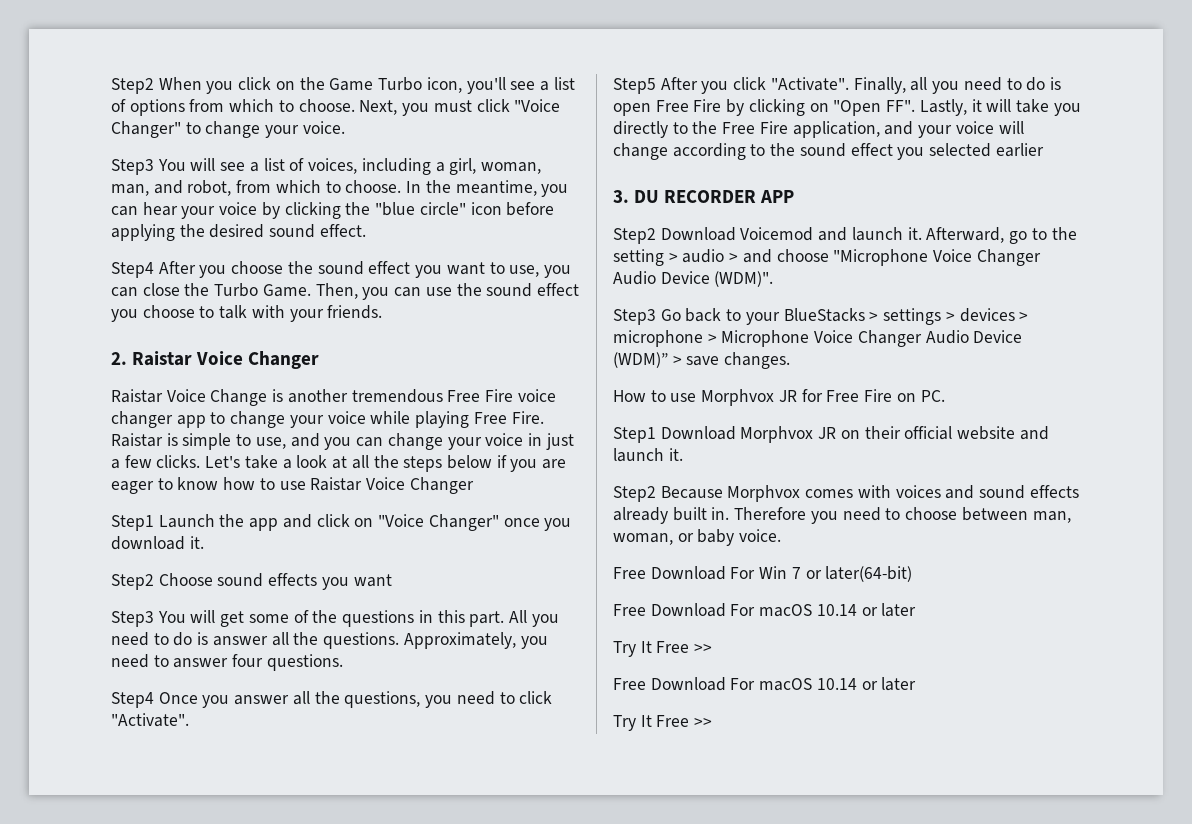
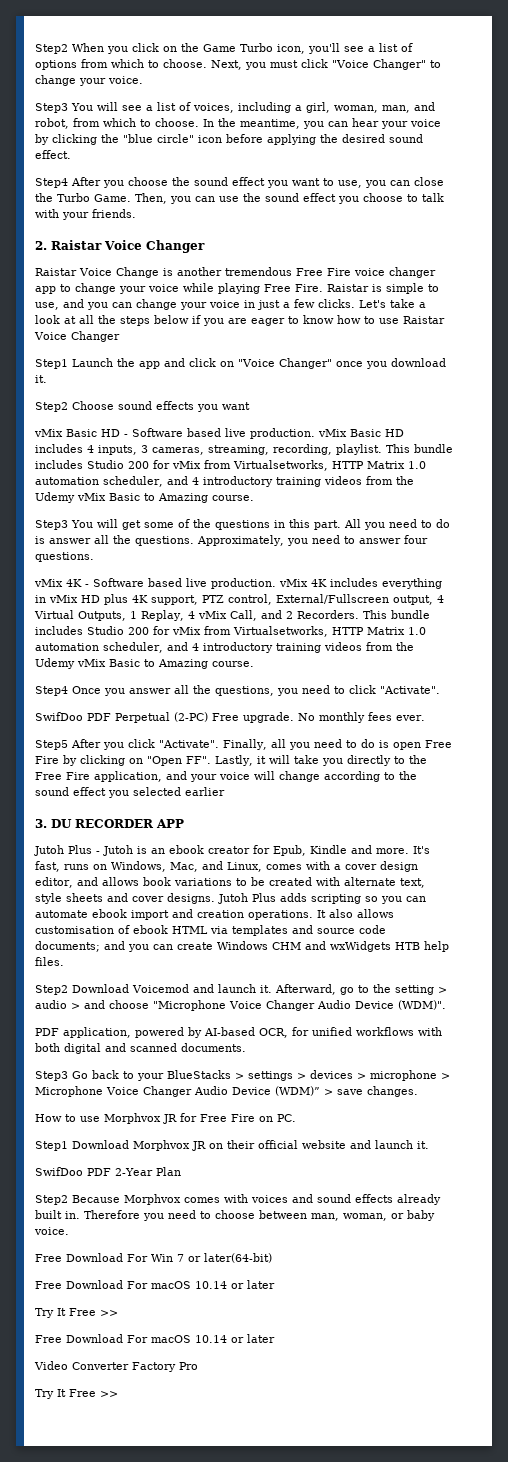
+ vMix Basic HD - Software based live production. vMix Basic HD includes 4 inputs, 3 cameras, streaming, recording, playlist. This bundle includes Studio 200 for vMix from Virtualsetworks, HTTP Matrix 1.0 automation scheduler, and 4 introductory training videos from the Udemy vMix Basic to Amazing course.
+ vMix 4K - Software based live production. vMix 4K includes everything in vMix HD plus 4K support, PTZ control, External/Fullscreen output, 4 Virtual Outputs, 1 Replay, 4 vMix Call, and 2 Recorders. This bundle includes Studio 200 for vMix from Virtualsetworks, HTTP Matrix 1.0 automation scheduler, and 4 introductory training videos from the Udemy vMix Basic to Amazing course.
+ SwifDoo PDF Perpetual (2-PC) Free upgrade. No monthly fees ever.
+ Jutoh Plus - Jutoh is an ebook creator for Epub, Kindle and more. It's fast, runs on Windows, Mac, and Linux, comes with a cover design editor, and allows book variations to be created with alternate text, style sheets and cover designs. Jutoh Plus adds scripting so you can automate ebook import and creation operations. It also allows customisation of ebook HTML via templates and source code documents; and you can create Windows CHM and wxWidgets HTB help files.
+ PDF application, powered by AI-based OCR, for unified workflows with both digital and scanned documents.
+ SwifDoo PDF 2-Year Plan
+ Video Converter Factory Pro

